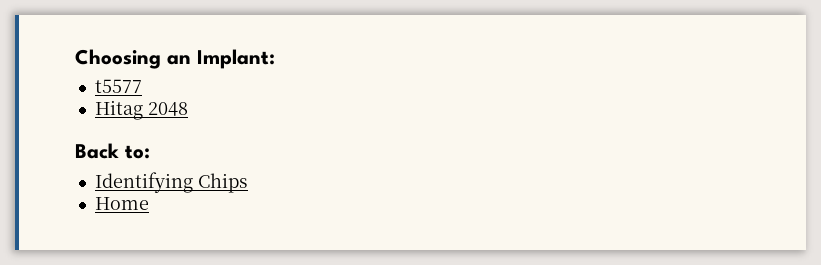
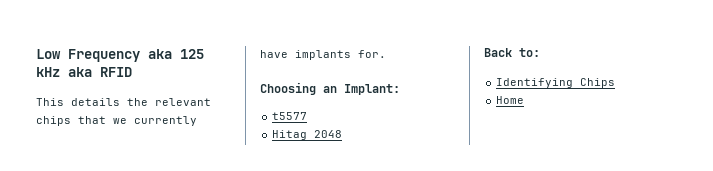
+ Low Frequency aka 125 kHz aka RFID
+ This details the relevant chips that we currently have implants for.

